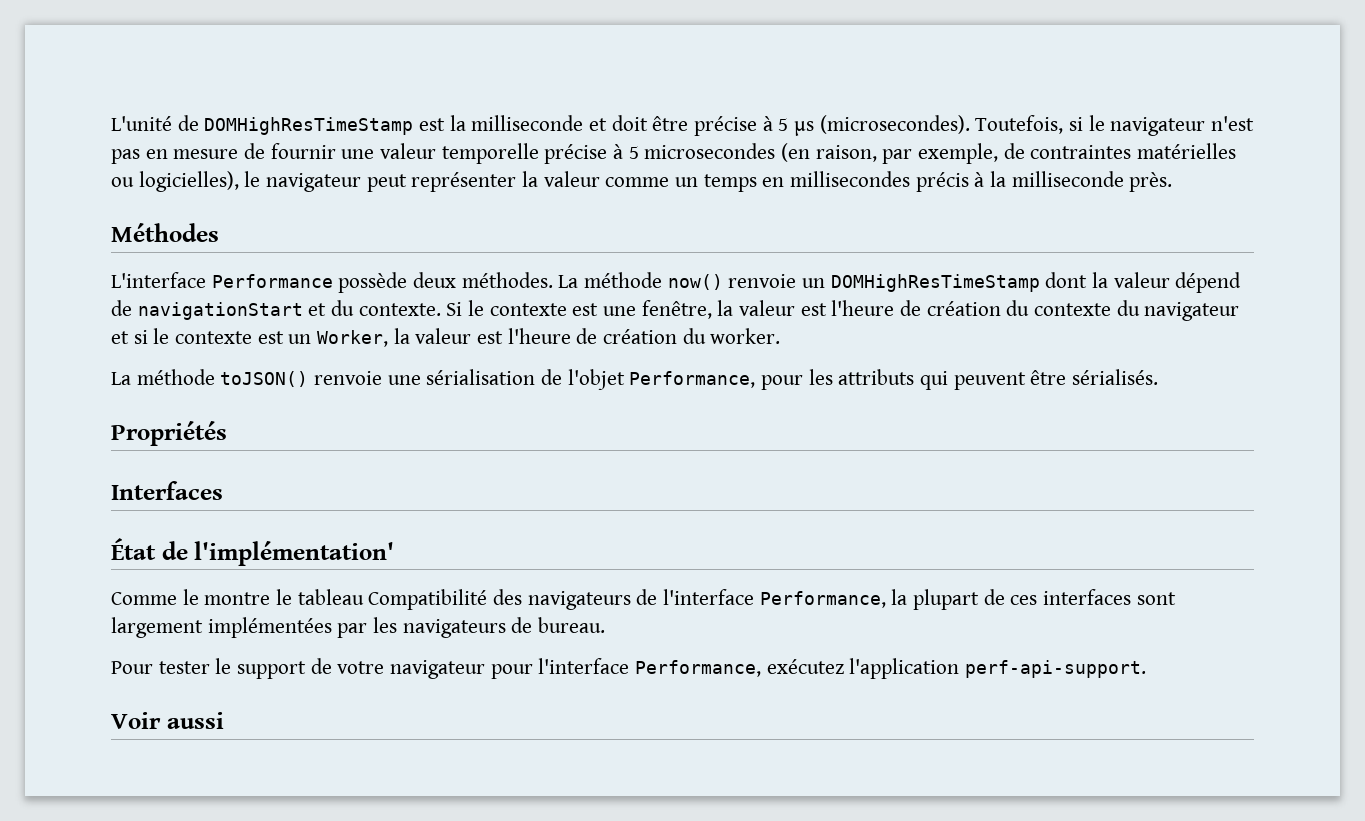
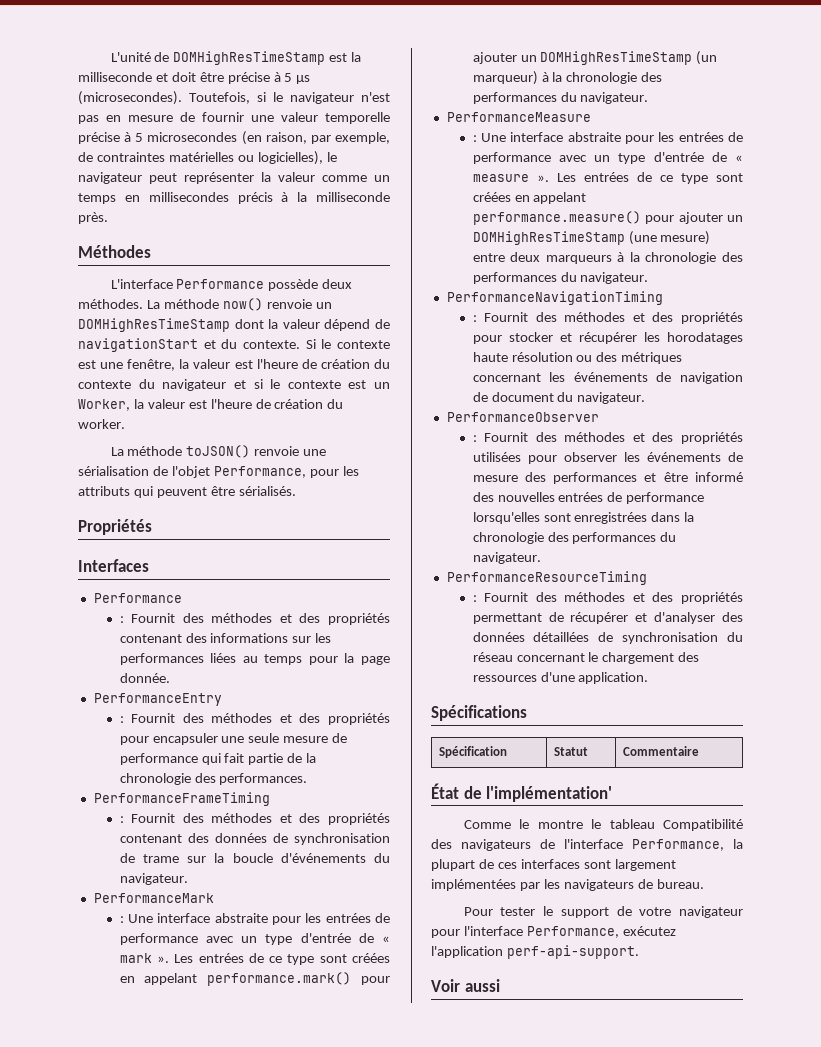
  Interfaces
+ Performance
+ : Fournit des méthodes et des propriétés contenant des informations sur les performances liées au temps pour la page donnée.
+ PerformanceEntry
+ : Fournit des méthodes et des propriétés pour encapsuler une seule mesure de performance qui fait partie de la chronologie des performances.
+ PerformanceFrameTiming
+ : Fournit des méthodes et des propriétés contenant des données de synchronisation de trame sur la boucle d'événements du navigateur.
+ PerformanceMark
+ : Une interface abstraite pour les entrées de performance avec un type d'entrée de « mark ». Les entrées de ce type sont créées en appelant performance.mark() pour ajouter un DOMHighResTimeStamp (un marqueur) à la chronologie des performances du navigateur.
+ PerformanceMeasure
+ : Une interface abstraite pour les entrées de performance avec un type d'entrée de « measure ». Les entrées de ce type sont créées en appelant performance.measure() pour ajouter un DOMHighResTimeStamp (une mesure) entre deux marqueurs à la chronologie des performances du navigateur.
+ PerformanceNavigationTiming
+ : Fournit des méthodes et des propriétés pour stocker et récupérer les horodatages haute résolution ou des métriques concernant les événements de navigation de document du navigateur.
+ PerformanceObserver
+ : Fournit des méthodes et des propriétés utilisées pour observer les événements de mesure des performances et être informé des nouvelles entrées de performance lorsqu'elles sont enregistrées dans la chronologie des performances du navigateur.
+ PerformanceResourceTiming
+ : Fournit des méthodes et des propriétés permettant de récupérer et d'analyser des données détaillées de synchronisation du réseau concernant le chargement des ressources d'une application.
+ Spécifications
+ Spécification | Statut | Commentaire

